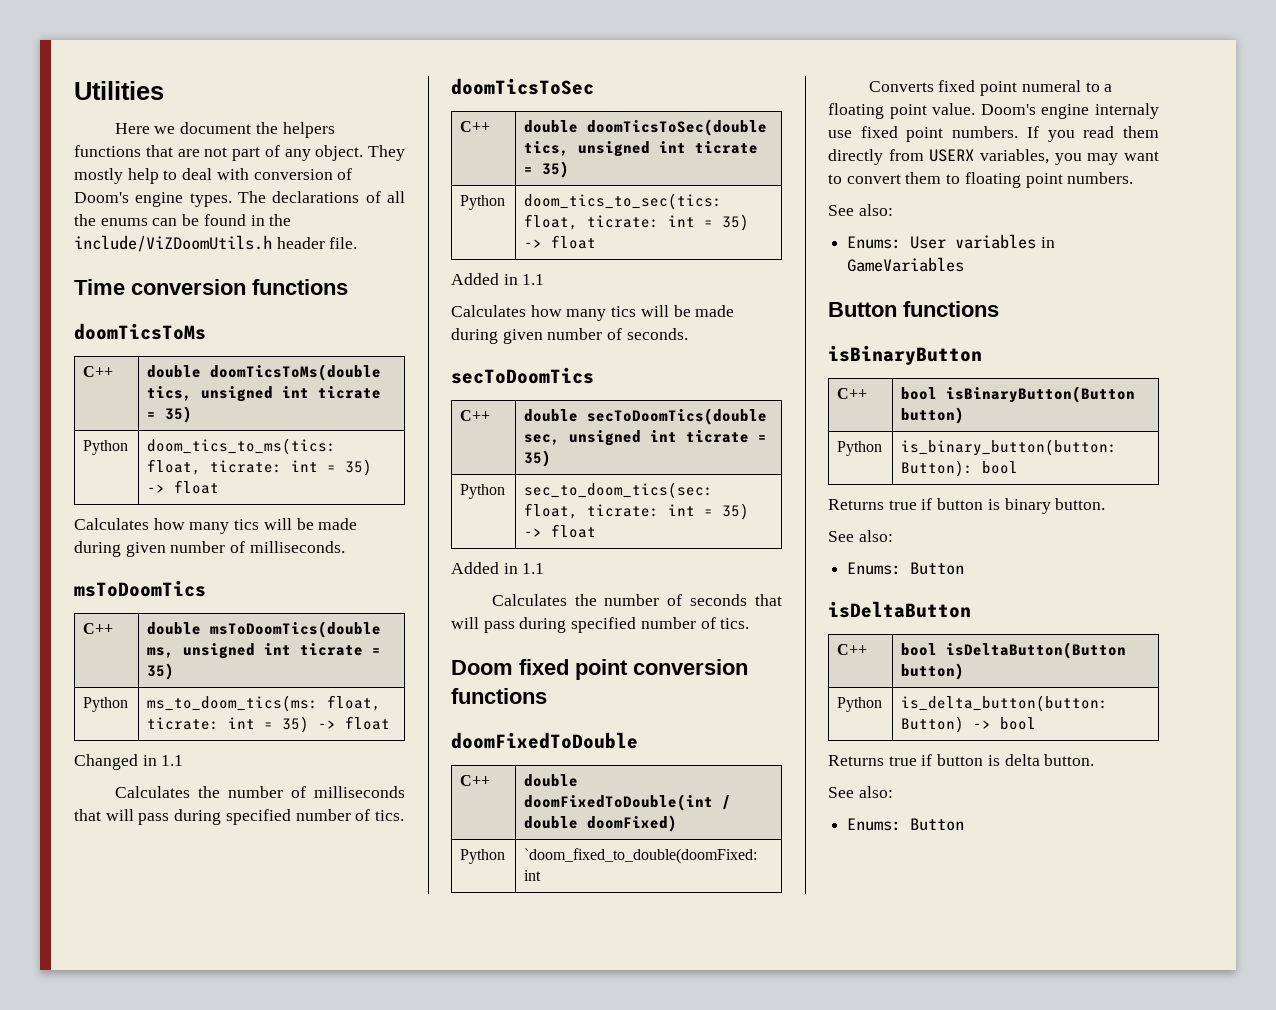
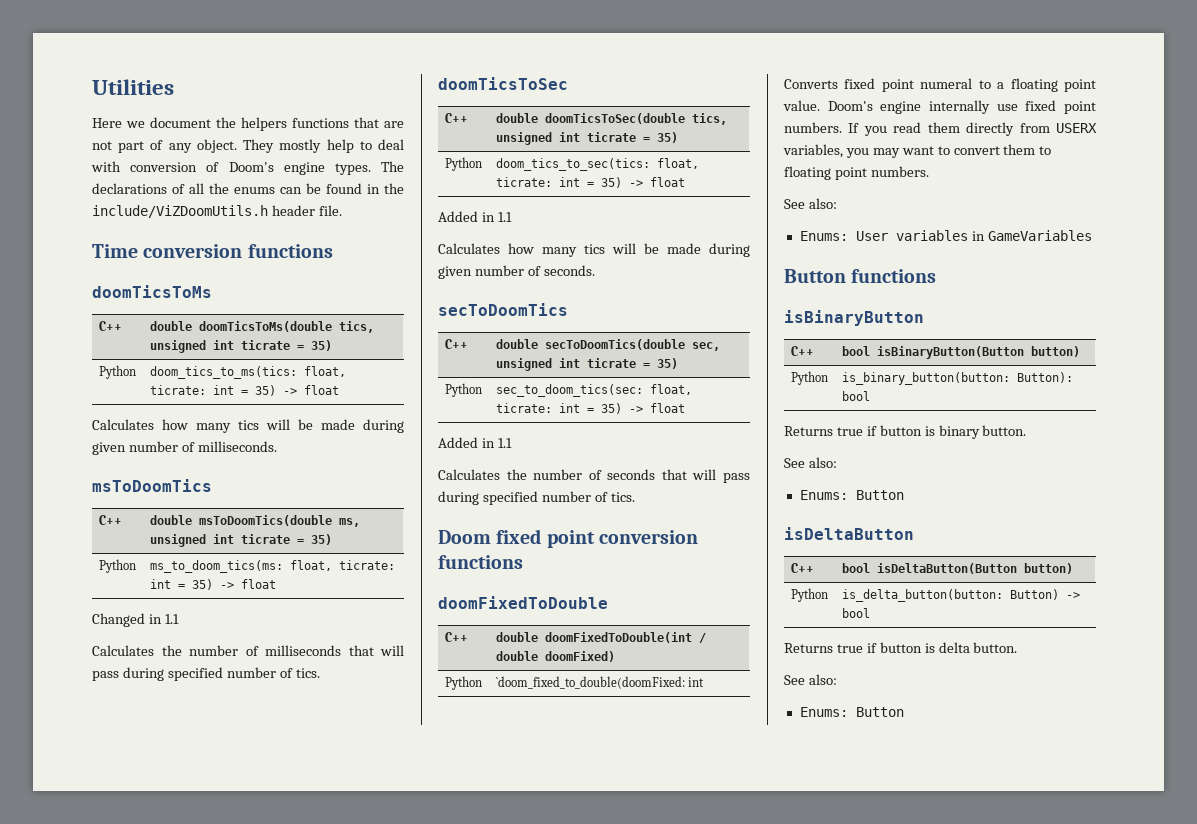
- Doom's engine internaly use fixed point numbers.
+ Doom's engine internally use fixed point numbers.

